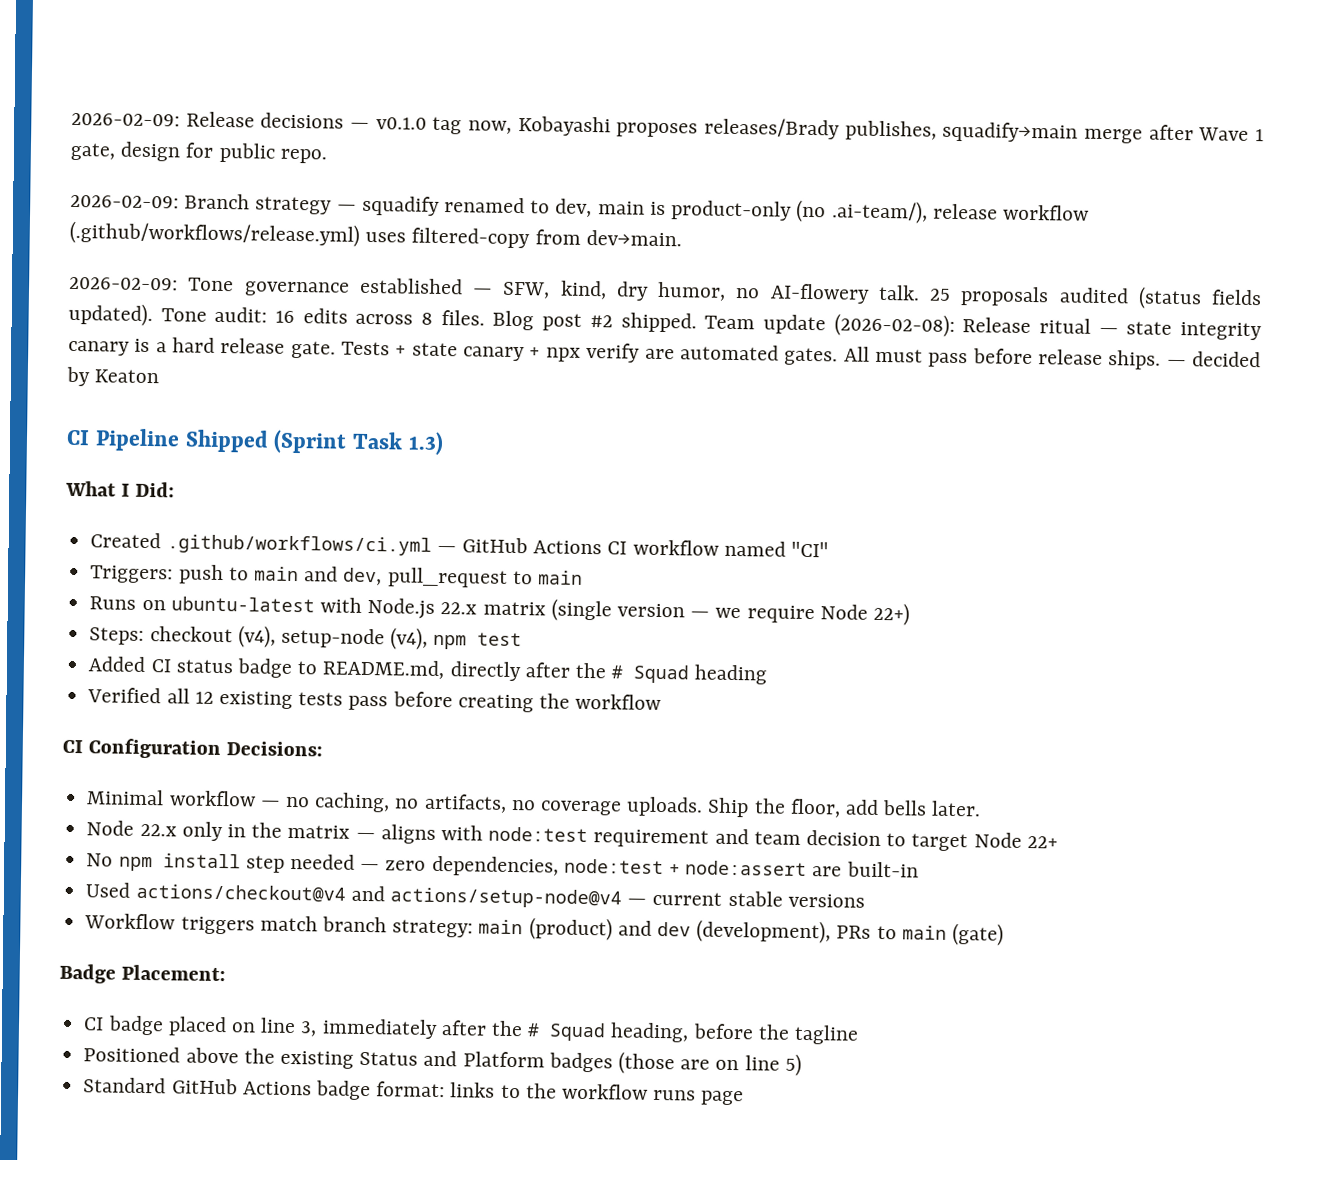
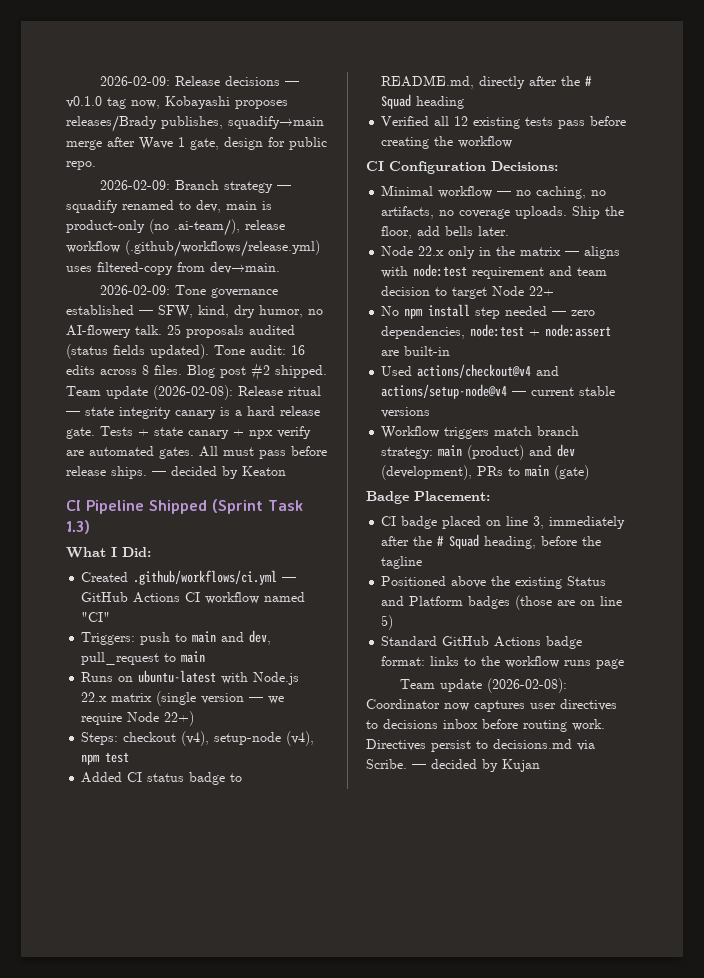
+ Team update (2026-02-08): Coordinator now captures user directives to decisions inbox before routing work. Directives persist to decisions.md via Scribe. — decided by Kujan

